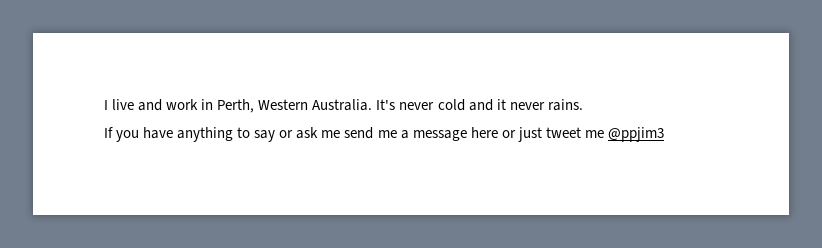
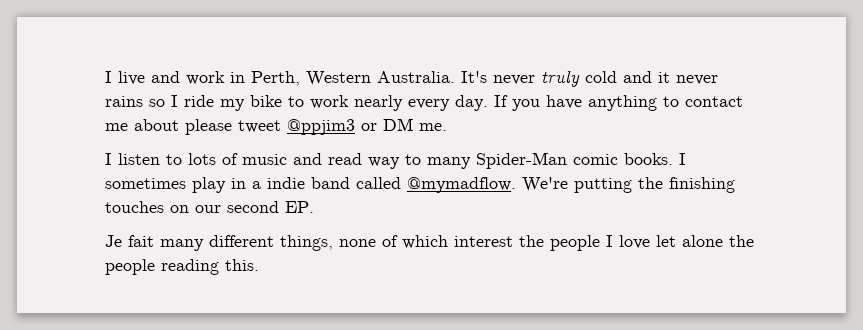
- It's never cold and it never rains.
- If you have anything to say or ask me send me a message here or just tweet me @ppjim3
+ It's never truly cold and it never rains so I ride my bike to work nearly every day. If you have anything to contact me about please tweet @ppjim3 or DM me.
+ I listen to lots of music and read way to many Spider-Man comic books. I sometimes play in a indie band called @mymadflow. We're putting the finishing touches on our second EP.
+ Je fait many different things, none of which interest the people I love let alone the people reading this.

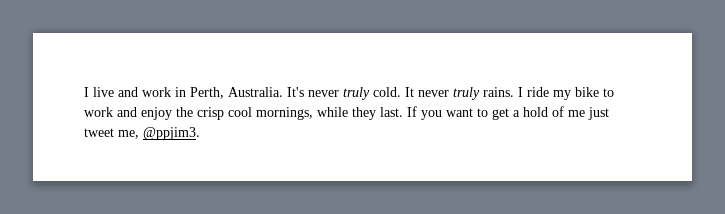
- I live and work in Perth, Western Australia.
+ I live and work in Perth, Australia.
- It's never truly cold and it never rains so I ride my bike to work nearly every day. If you have anything to contact me about please tweet @ppjim3 or DM me.
- I listen to lots of music and read way to many Spider-Man comic books. I sometimes play in a indie band called @mymadflow. We're putting the finishing touches on our second EP.
- Je fait many different things, none of which interest the people I love let alone the people reading this.
+ It's never truly cold. It never truly rains. I ride my bike to work and enjoy the crisp cool mornings, while they last. If you want to get a hold of me just tweet me, @ppjim3.

